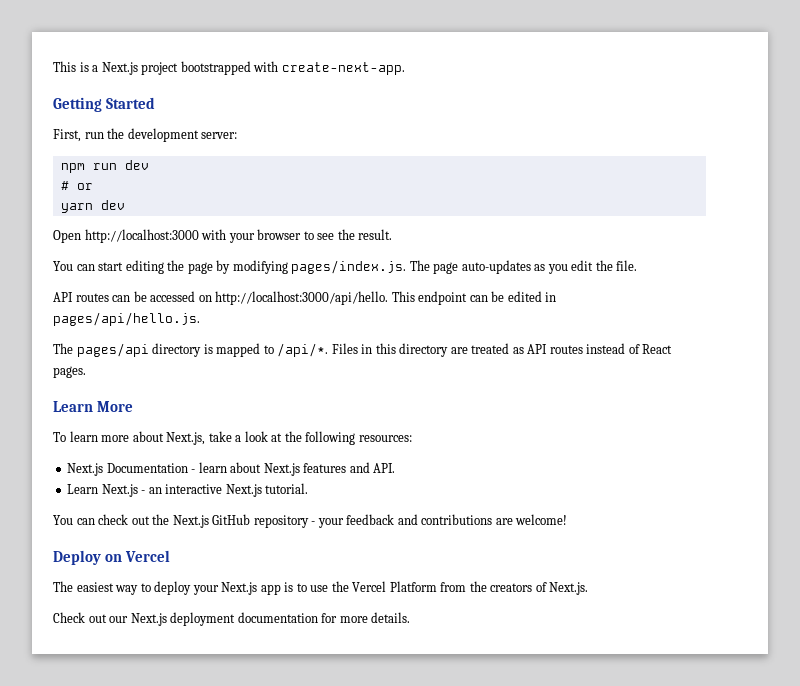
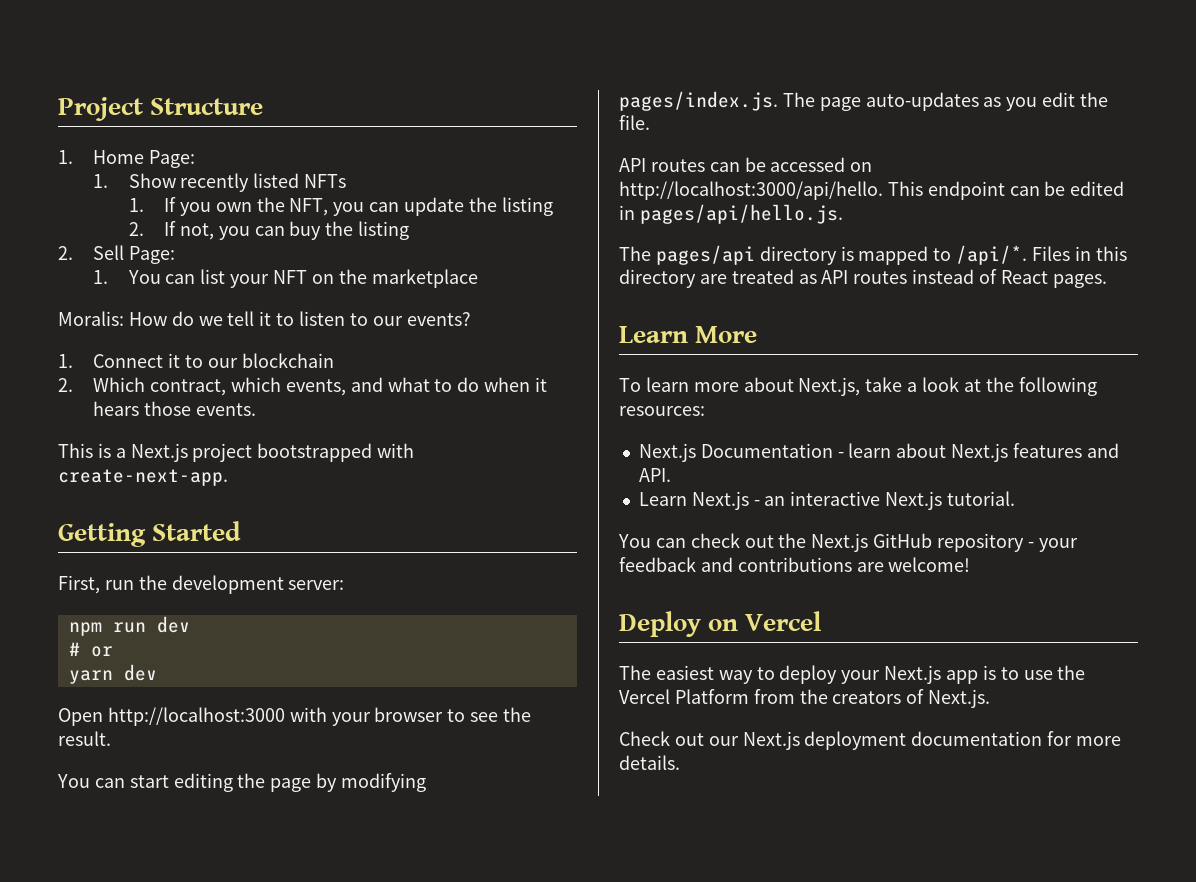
+ Project Structure
+ 1. Home Page:
+ 1. Show recently listed NFTs
+ 1. If you own the NFT, you can update the listing
+ 2. If not, you can buy the listing
+ 2. Sell Page:
+ 1. You can list your NFT on the marketplace
+ Moralis: How do we tell it to listen to our events?
+ 1. Connect it to our blockchain
+ 2. Which contract, which events, and what to do when it hears those events.

